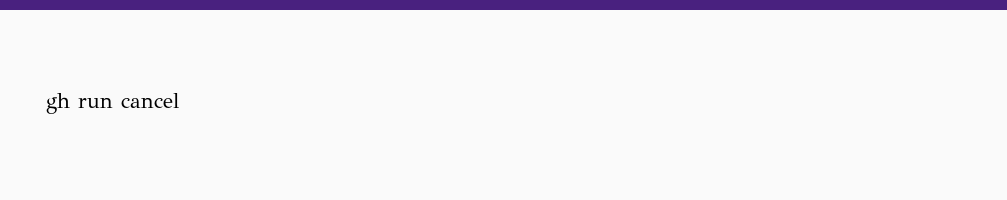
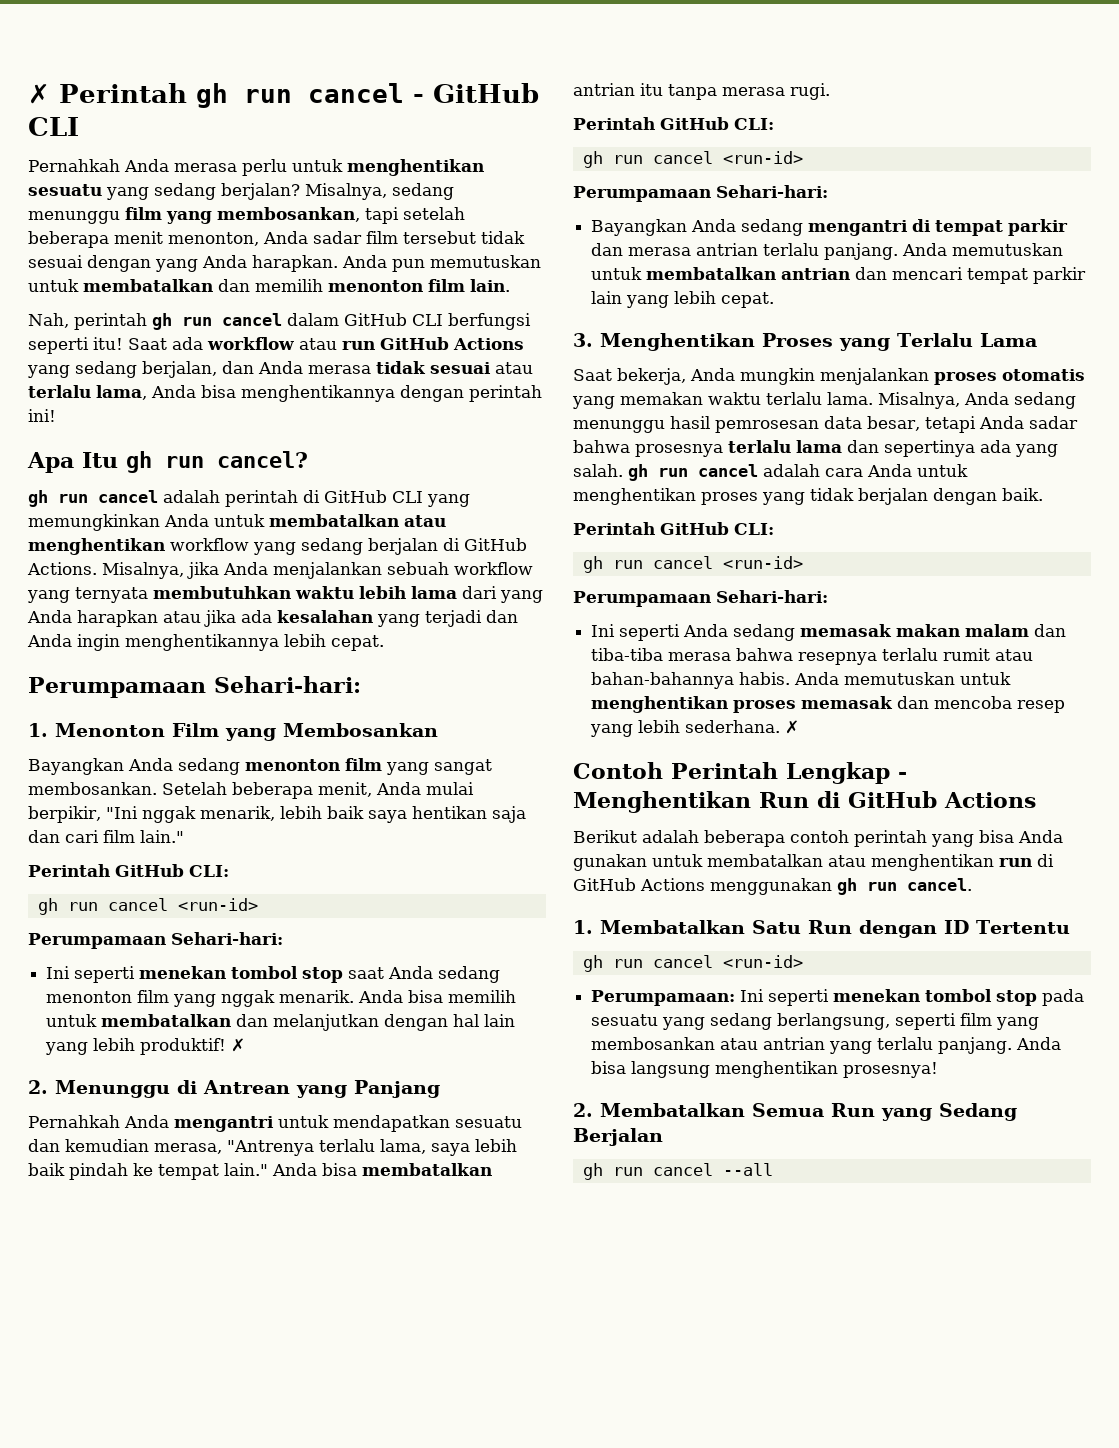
- gh run cancel
+ ✗ Perintah gh run cancel - GitHub CLI
+ Pernahkah Anda merasa perlu untuk menghentikan sesuatu yang sedang berjalan? Misalnya, sedang menunggu film yang membosankan, tapi setelah beberapa menit menonton, Anda sadar film tersebut tidak sesuai dengan yang Anda harapkan. Anda pun memutuskan untuk membatalkan dan memilih menonton film lain.
+ Nah, perintah gh run cancel dalam GitHub CLI berfungsi seperti itu! Saat ada workflow atau run GitHub Actions yang sedang berjalan, dan Anda merasa tidak sesuai atau terlalu lama, Anda bisa menghentikannya dengan perintah ini!
+ Apa Itu gh run cancel?
+ gh run cancel adalah perintah di GitHub CLI yang memungkinkan Anda untuk membatalkan atau menghentikan workflow yang sedang berjalan di GitHub Actions. Misalnya, jika Anda menjalankan sebuah workflow yang ternyata membutuhkan waktu lebih lama dari yang Anda harapkan atau jika ada kesalahan yang terjadi dan Anda ingin menghentikannya lebih cepat.
+ Perumpamaan Sehari-hari:
+ 1. Menonton Film yang Membosankan
+ Bayangkan Anda sedang menonton film yang sangat membosankan. Setelah beberapa menit, Anda mulai berpikir, "Ini nggak menarik, lebih baik saya hentikan saja dan cari film lain."
+ Perintah GitHub CLI:
+ gh run cancel <run-id>
+ Perumpamaan Sehari-hari:
+ Ini seperti menekan tombol stop saat Anda sedang menonton film yang nggak menarik. Anda bisa memilih untuk membatalkan dan melanjutkan dengan hal lain yang lebih produktif! ✗
+ 2. Menunggu di Antrean yang Panjang
+ Pernahkah Anda mengantri untuk mendapatkan sesuatu dan kemudian merasa, "Antrenya terlalu lama, saya lebih baik pindah ke tempat lain." Anda bisa membatalkan antrian itu tanpa merasa rugi.
+ Perintah GitHub CLI:
+ gh run cancel <run-id>
+ Perumpamaan Sehari-hari:
+ Bayangkan Anda sedang mengantri di tempat parkir dan merasa antrian terlalu panjang. Anda memutuskan untuk membatalkan antrian dan mencari tempat parkir lain yang lebih cepat.
+ 3. Menghentikan Proses yang Terlalu Lama
+ Saat bekerja, Anda mungkin menjalankan proses otomatis yang memakan waktu terlalu lama. Misalnya, Anda sedang menunggu hasil pemrosesan data besar, tetapi Anda sadar bahwa prosesnya terlalu lama dan sepertinya ada yang salah. gh run cancel adalah cara Anda untuk menghentikan proses yang tidak berjalan dengan baik.
+ Perintah GitHub CLI:
+ gh run cancel <run-id>
+ Perumpamaan Sehari-hari:
+ Ini seperti Anda sedang memasak makan malam dan tiba-tiba merasa bahwa resepnya terlalu rumit atau bahan-bahannya habis. Anda memutuskan untuk menghentikan proses memasak dan mencoba resep yang lebih sederhana. ✗
+ Contoh Perintah Lengkap - Menghentikan Run di GitHub Actions
+ Berikut adalah beberapa contoh perintah yang bisa Anda gunakan untuk membatalkan atau menghentikan run di GitHub Actions menggunakan gh run cancel.
+ 1. Membatalkan Satu Run dengan ID Tertentu
+ gh run cancel <run-id>
+ Perumpamaan: Ini seperti menekan tombol stop pada sesuatu yang sedang berlangsung, seperti film yang membosankan atau antrian yang terlalu panjang. Anda bisa langsung menghentikan prosesnya!
+ 2. Membatalkan Semua Run yang Sedang Berjalan
+ gh run cancel --all

